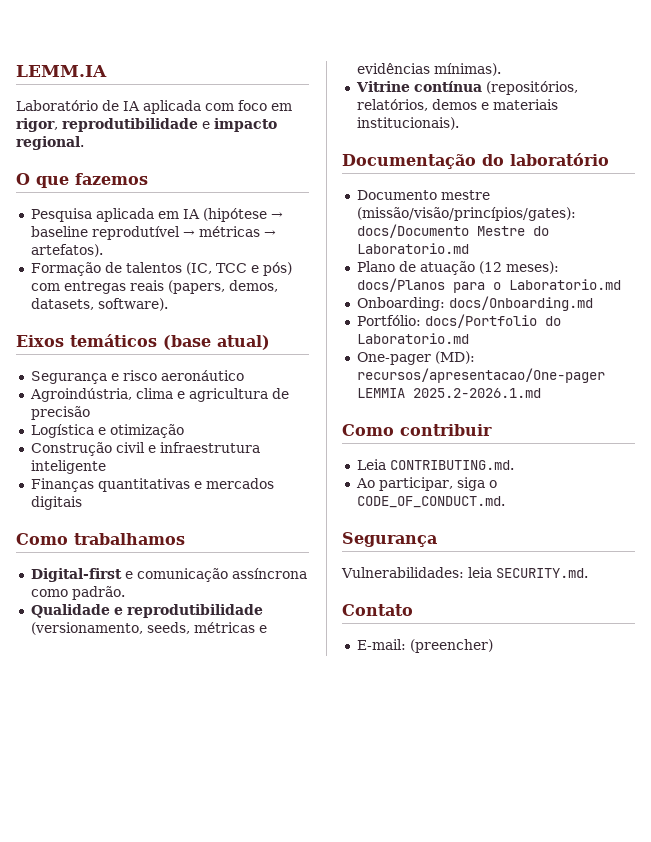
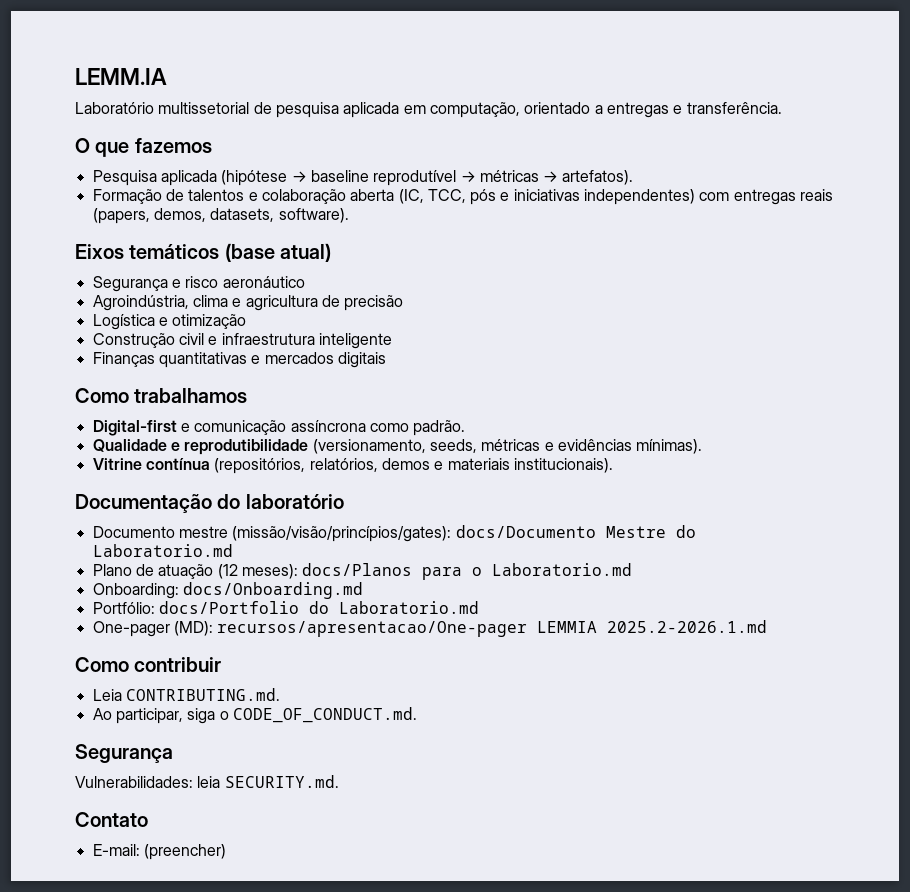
- Laboratório de IA aplicada com foco em rigor, reprodutibilidade e impacto regional.
+ Laboratório multissetorial de pesquisa aplicada em computação, orientado a entregas e transferência.
- Pesquisa aplicada em IA (hipótese → baseline reprodutível → métricas → artefatos).
+ Pesquisa aplicada (hipótese → baseline reprodutível → métricas → artefatos).
- Formação de talentos (IC, TCC e pós) com entregas reais (papers, demos, datasets, software).
+ Formação de talentos e colaboração aberta (IC, TCC, pós e iniciativas independentes) com entregas reais (papers, demos, datasets, software).

